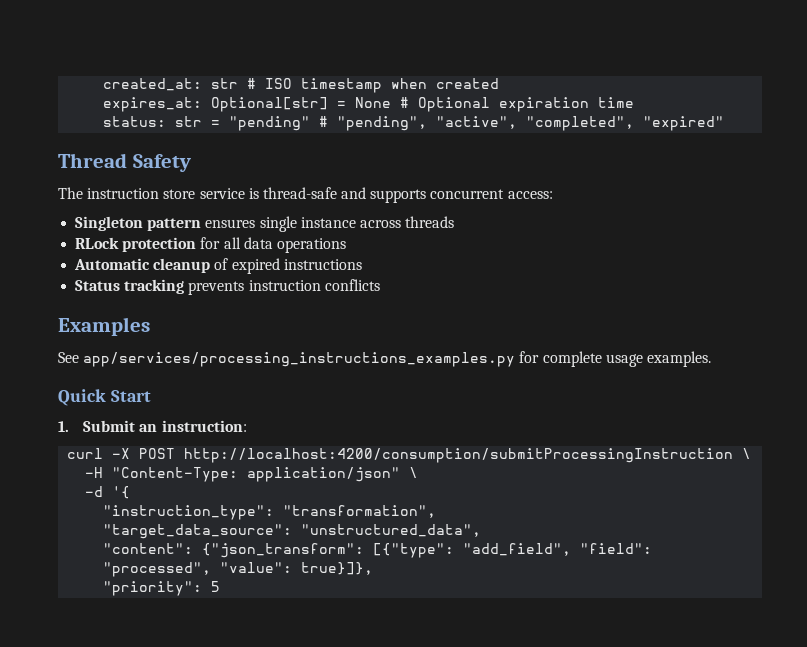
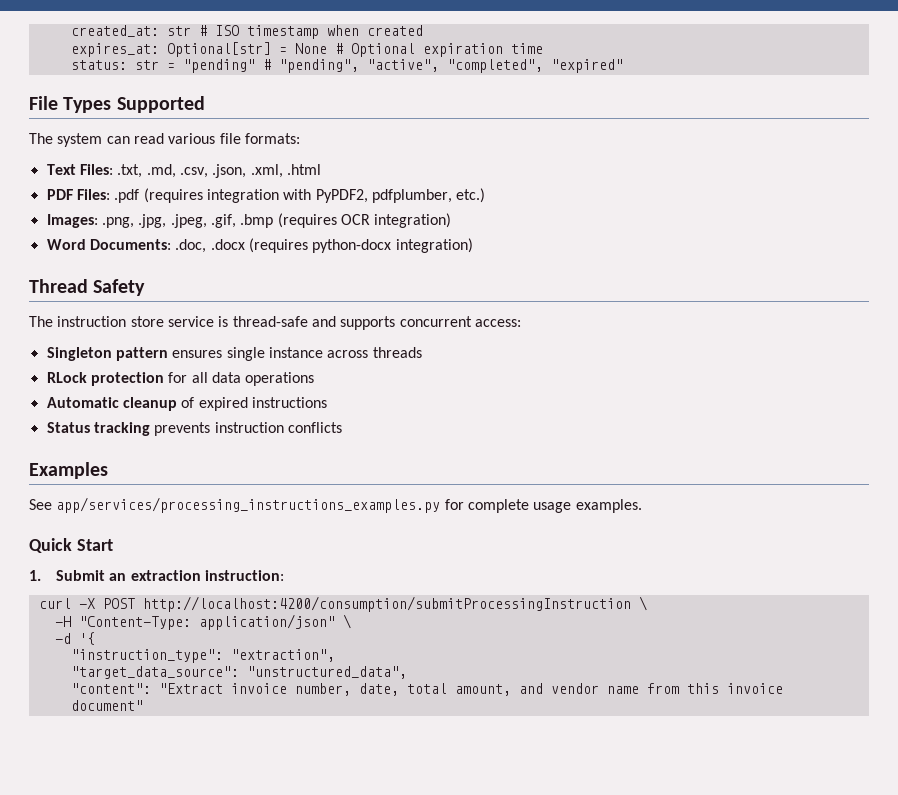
+ File Types Supported
+ The system can read various file formats:
+ Text Files: .txt, .md, .csv, .json, .xml, .html
+ PDF Files: .pdf (requires integration with PyPDF2, pdfplumber, etc.)
+ Images: .png, .jpg, .jpeg, .gif, .bmp (requires OCR integration)
+ Word Documents: .doc, .docx (requires python-docx integration)
- 1. Submit an instruction:
+ 1. Submit an extraction instruction:
- "instruction_type": "transformation",
+ "instruction_type": "extraction",
- "content": {"json_transform": [{"type": "add_field", "field": "processed", "value": true}]},
- "priority": 5
+ "content": "Extract invoice number, date, total amount, and vendor name from this invoice document"

